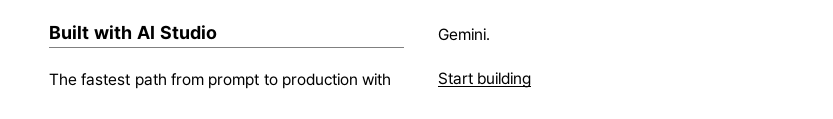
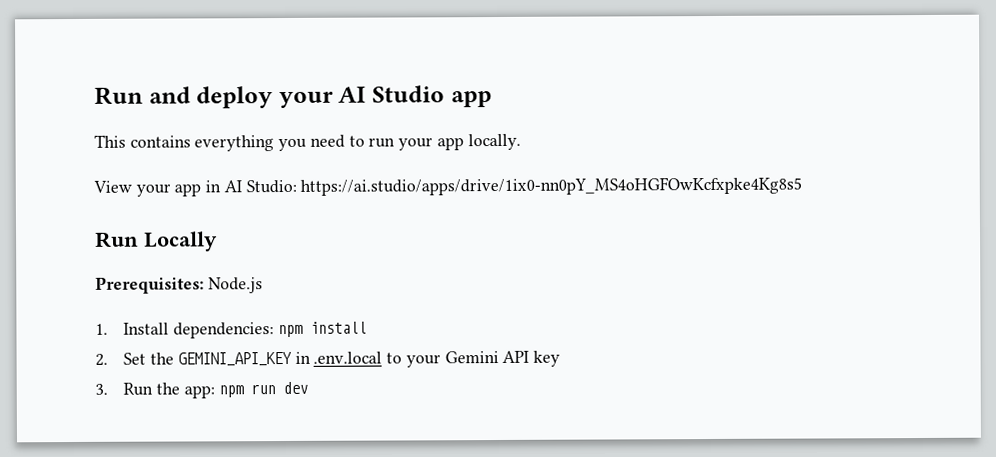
- Built with AI Studio
- The fastest path from prompt to production with Gemini.
- Start building
+ Run and deploy your AI Studio app
+ This contains everything you need to run your app locally.
+ View your app in AI Studio: https://ai.studio/apps/drive/1ix0-nn0pY_MS4oHGFOwKcfxpke4Kg8s5
+ Run Locally
+ Prerequisites: Node.js
+ 1. Install dependencies: npm install
+ 2. Set the GEMINI_API_KEY in .env.local to your Gemini API key
+ 3. Run the app: npm run dev

